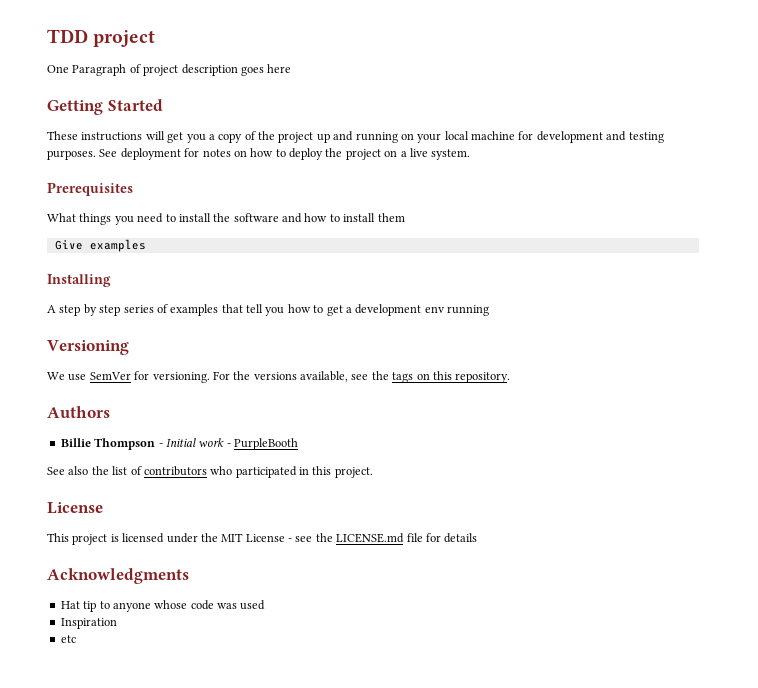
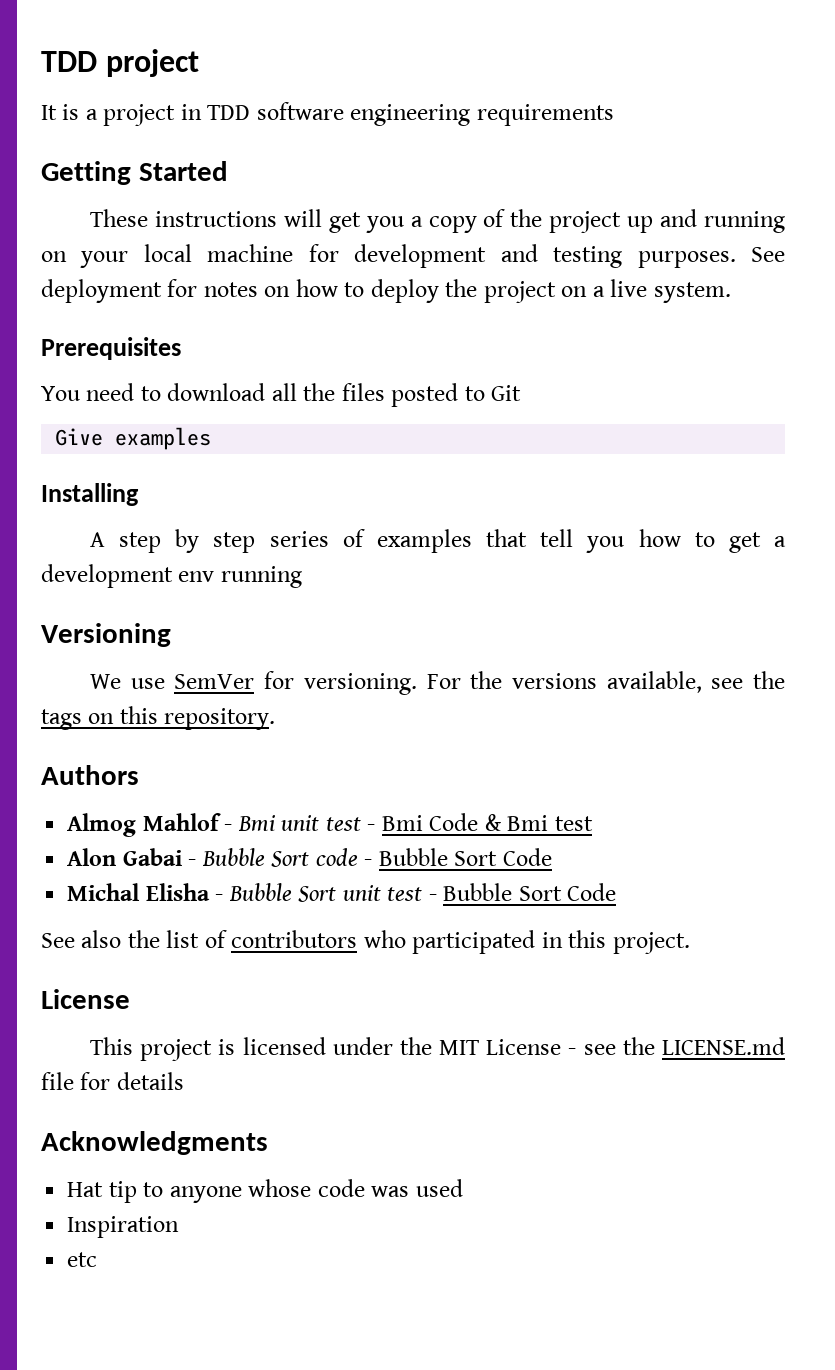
- One Paragraph of project description goes here
+ It is a project in TDD software engineering requirements
- What things you need to install the software and how to install them
+ You need to download all the files posted to Git
- Billie Thompson - Initial work - PurpleBooth
+ Almog Mahlof - Bmi unit test - Bmi Code & Bmi test
+ Alon Gabai - Bubble Sort code - Bubble Sort Code
+ Michal Elisha - Bubble Sort unit test - Bubble Sort Code

